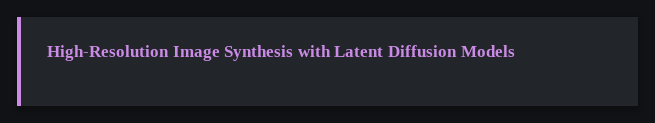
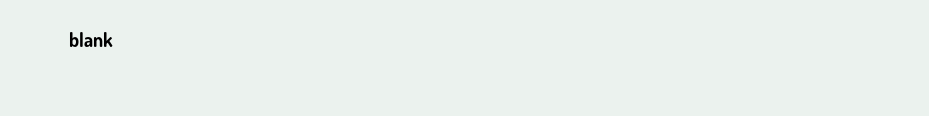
- High-Resolution Image Synthesis with Latent Diffusion Models
+ blank

